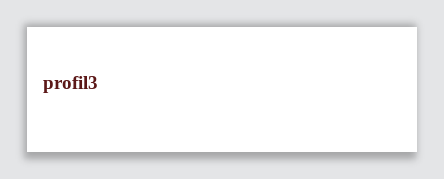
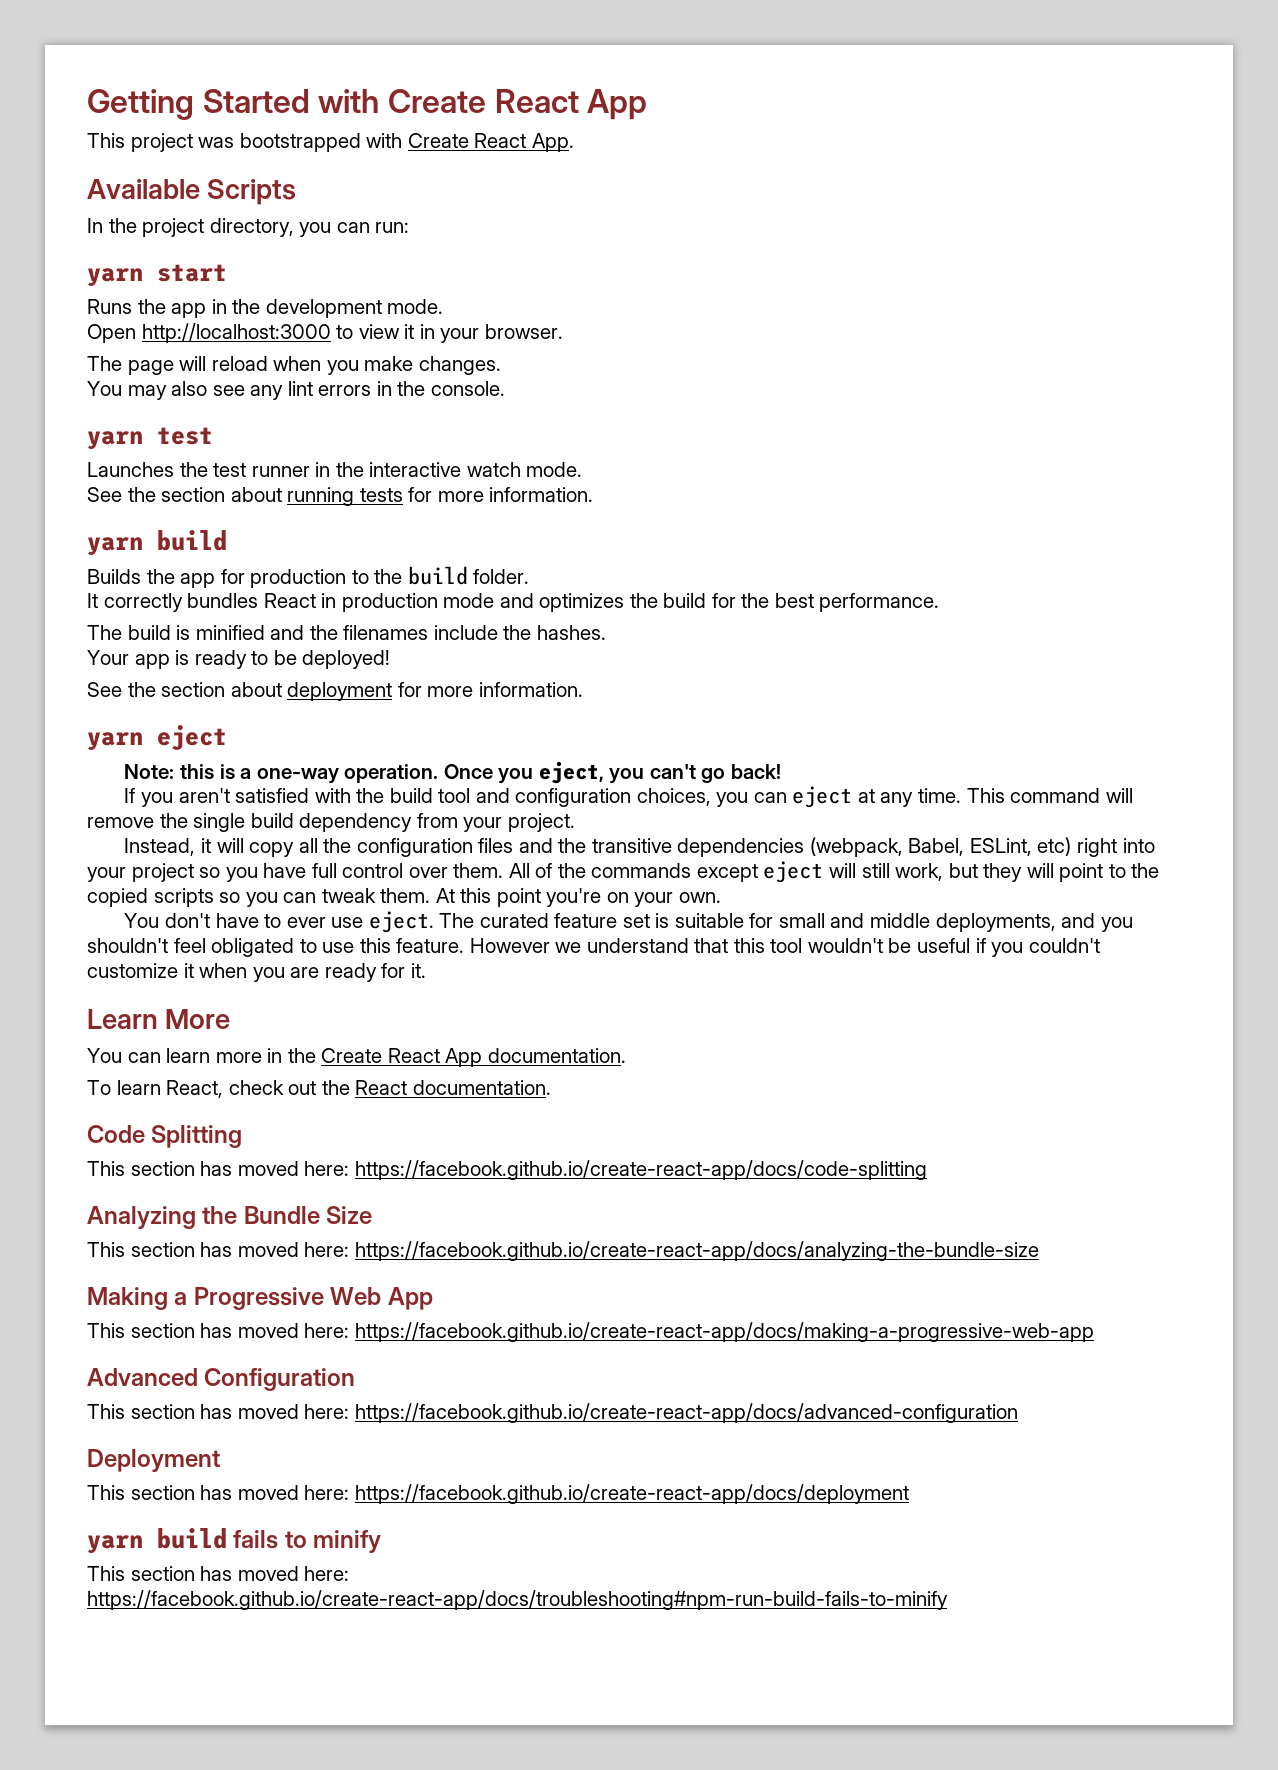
- profil3
+ Getting Started with Create React App
+ This project was bootstrapped with Create React App.
+ Available Scripts
+ In the project directory, you can run:
+ yarn start
+ Runs the app in the development mode.
+ Open http://localhost:3000 to view it in your browser.
+ The page will reload when you make changes.
+ You may also see any lint errors in the console.
+ yarn test
+ Launches the test runner in the interactive watch mode.
+ See the section about running tests for more information.
+ yarn build
+ Builds the app for production to the build folder.
+ It correctly bundles React in production mode and optimizes the build for the best performance.
+ The build is minified and the filenames include the hashes.
+ Your app is ready to be deployed!
+ See the section about deployment for more information.
+ yarn eject
+ Note: this is a one-way operation. Once you eject, you can't go back!
+ If you aren't satisfied with the build tool and configuration choices, you can eject at any time. This command will remove the single build dependency from your project.
+ Instead, it will copy all the configuration files and the transitive dependencies (webpack, Babel, ESLint, etc) right into your project so you have full control over them. All of the commands except eject will still work, but they will point to the copied scripts so you can tweak them. At this point you're on your own.
+ You don't have to ever use eject. The curated feature set is suitable for small and middle deployments, and you shouldn't feel obligated to use this feature. However we understand that this tool wouldn't be useful if you couldn't customize it when you are ready for it.
+ Learn More
+ You can learn more in the Create React App documentation.
+ To learn React, check out the React documentation.
+ Code Splitting
+ This section has moved here: https://facebook.github.io/create-react-app/docs/code-splitting
+ Analyzing the Bundle Size
+ This section has moved here: https://facebook.github.io/create-react-app/docs/analyzing-the-bundle-size
+ Making a Progressive Web App
+ This section has moved here: https://facebook.github.io/create-react-app/docs/making-a-progressive-web-app
+ Advanced Configuration
+ This section has moved here: https://facebook.github.io/create-react-app/docs/advanced-configuration
+ Deployment
+ This section has moved here: https://facebook.github.io/create-react-app/docs/deployment
+ yarn build fails to minify
+ This section has moved here: https://facebook.github.io/create-react-app/docs/troubleshooting#npm-run-build-fails-to-minify

